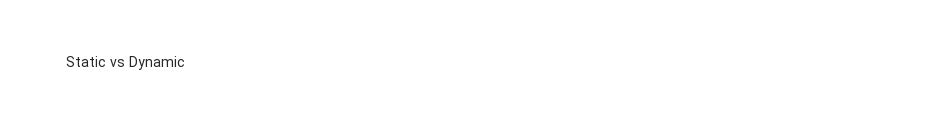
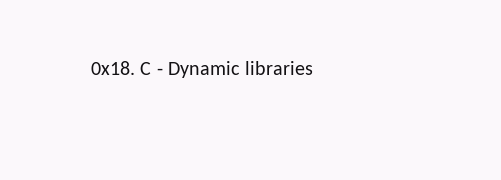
- Static vs Dynamic
+ 0x18. C - Dynamic libraries

